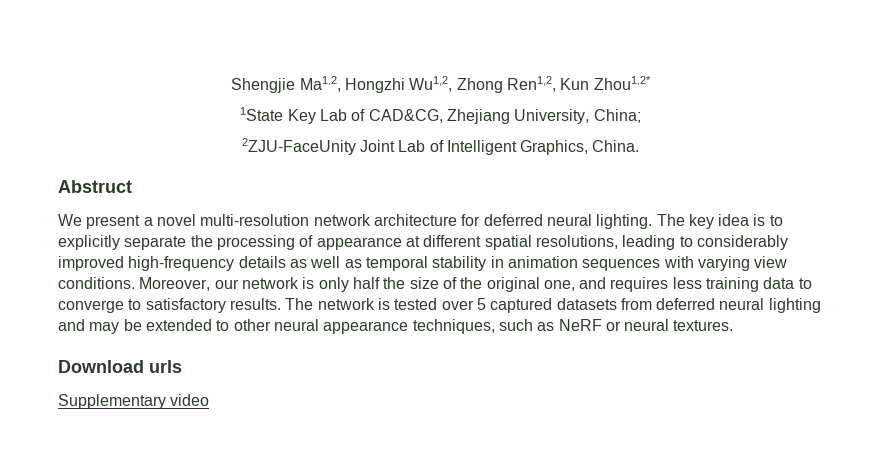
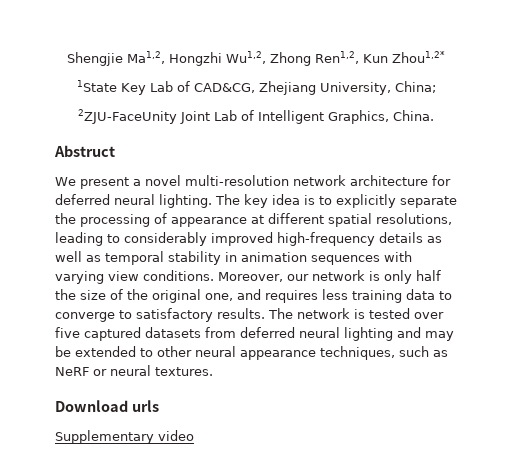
- The network is tested over 5 captured datasets from deferred neural lighting and may be extended to other neural appearance techniques, such as NeRF or neural textures.
+ The network is tested over five captured datasets from deferred neural lighting and may be extended to other neural appearance techniques, such as NeRF or neural textures.

